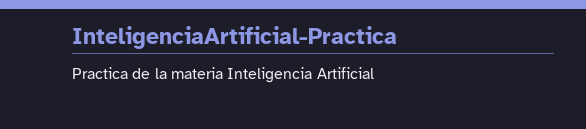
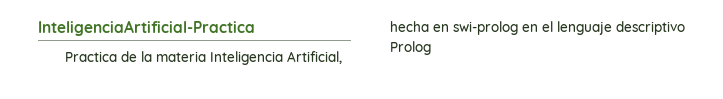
- Practica de la materia Inteligencia Artificial
+ Practica de la materia Inteligencia Artificial, hecha en swi-prolog en el lenguaje descriptivo Prolog

